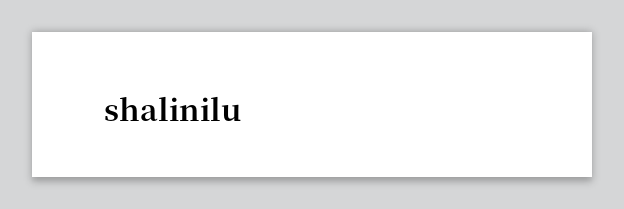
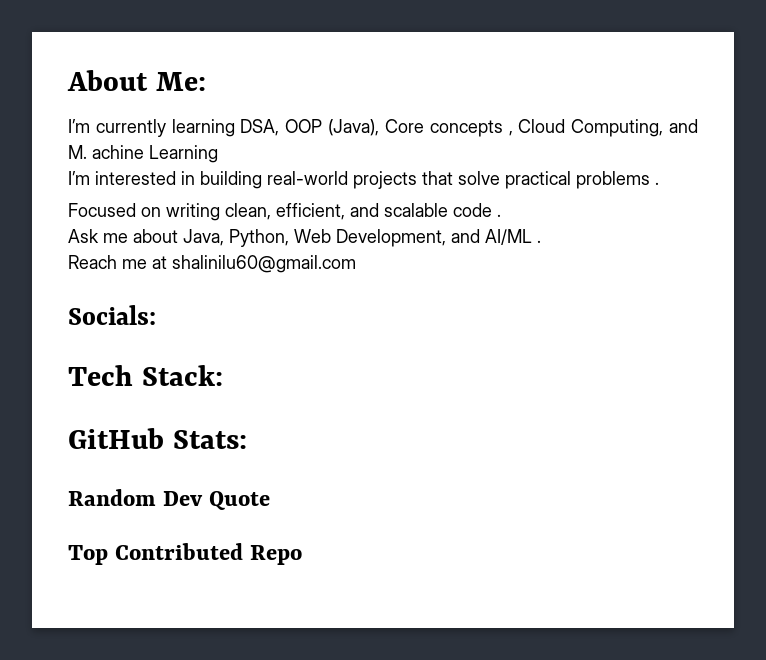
- shalinilu
+ About Me:
+ I’m currently learning DSA, OOP (Java), Core concepts , Cloud Computing, and M. achine Learning
+ I’m interested in building real-world projects that solve practical problems .
+ Focused on writing clean, efficient, and scalable code .
+ Ask me about Java, Python, Web Development, and AI/ML .
+ Reach me at shalinilu60@gmail.com
+ Socials:
+ Tech Stack:
+ GitHub Stats:
+ Random Dev Quote
+ Top Contributed Repo

